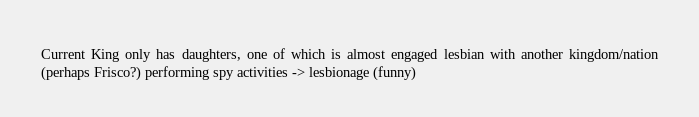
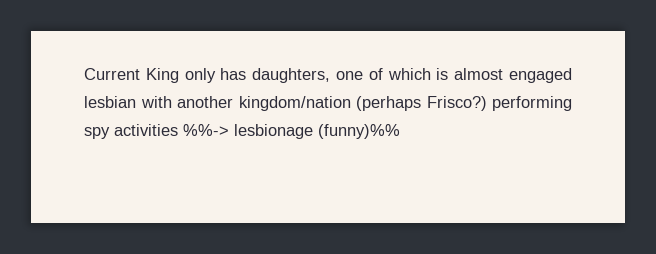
- Current King only has daughters, one of which is almost engaged lesbian with another kingdom/nation (perhaps Frisco?) performing spy activities -> lesbionage (funny)
+ Current King only has daughters, one of which is almost engaged lesbian with another kingdom/nation (perhaps Frisco?) performing spy activities %%-> lesbionage (funny)%%

